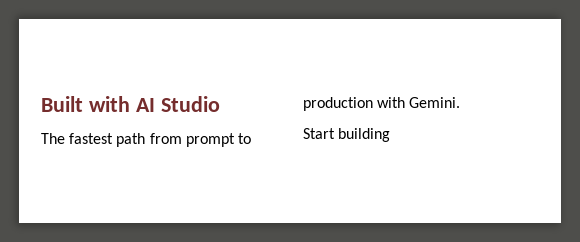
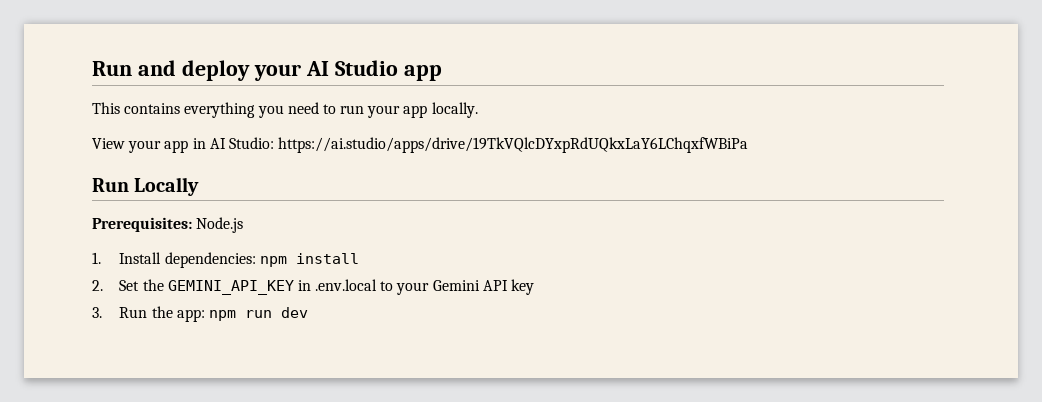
- Built with AI Studio
- The fastest path from prompt to production with Gemini.
- Start building
+ Run and deploy your AI Studio app
+ This contains everything you need to run your app locally.
+ View your app in AI Studio: https://ai.studio/apps/drive/19TkVQlcDYxpRdUQkxLaY6LChqxfWBiPa
+ Run Locally
+ Prerequisites: Node.js
+ 1. Install dependencies: npm install
+ 2. Set the GEMINI_API_KEY in .env.local to your Gemini API key
+ 3. Run the app: npm run dev

